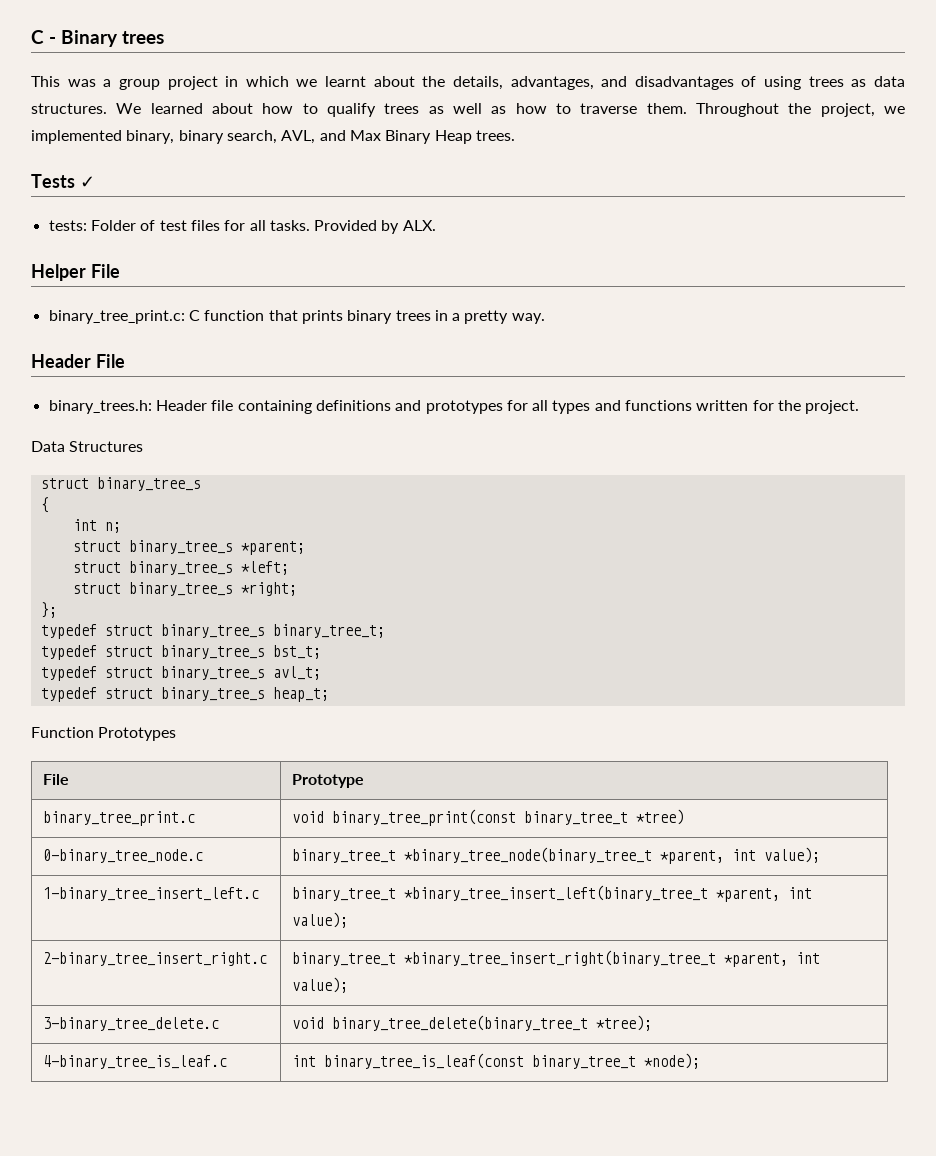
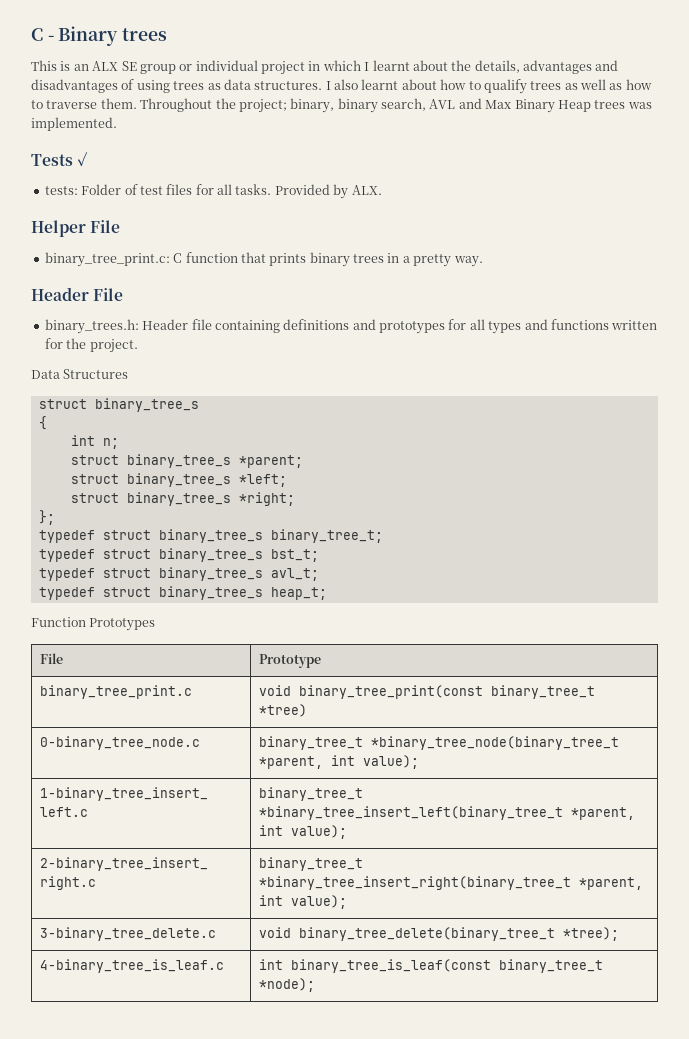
- This was a group project in which we learnt about the details, advantages, and disadvantages of using trees as data structures.
+ This is an ALX SE group or individual project in which I learnt about the details, advantages and disadvantages of using trees as data structures.
- We learned about how to qualify trees as well as how to traverse them.
+ I also learnt about how to qualify trees as well as how to traverse them.
- Throughout the project, we implemented binary, binary search, AVL, and Max Binary Heap trees.
+ Throughout the project; binary, binary search, AVL and Max Binary Heap trees was implemented.

